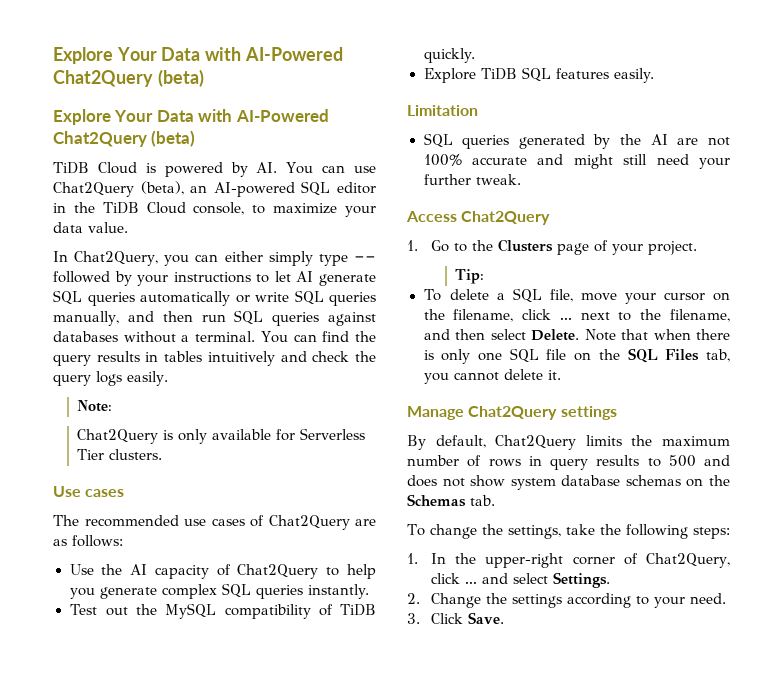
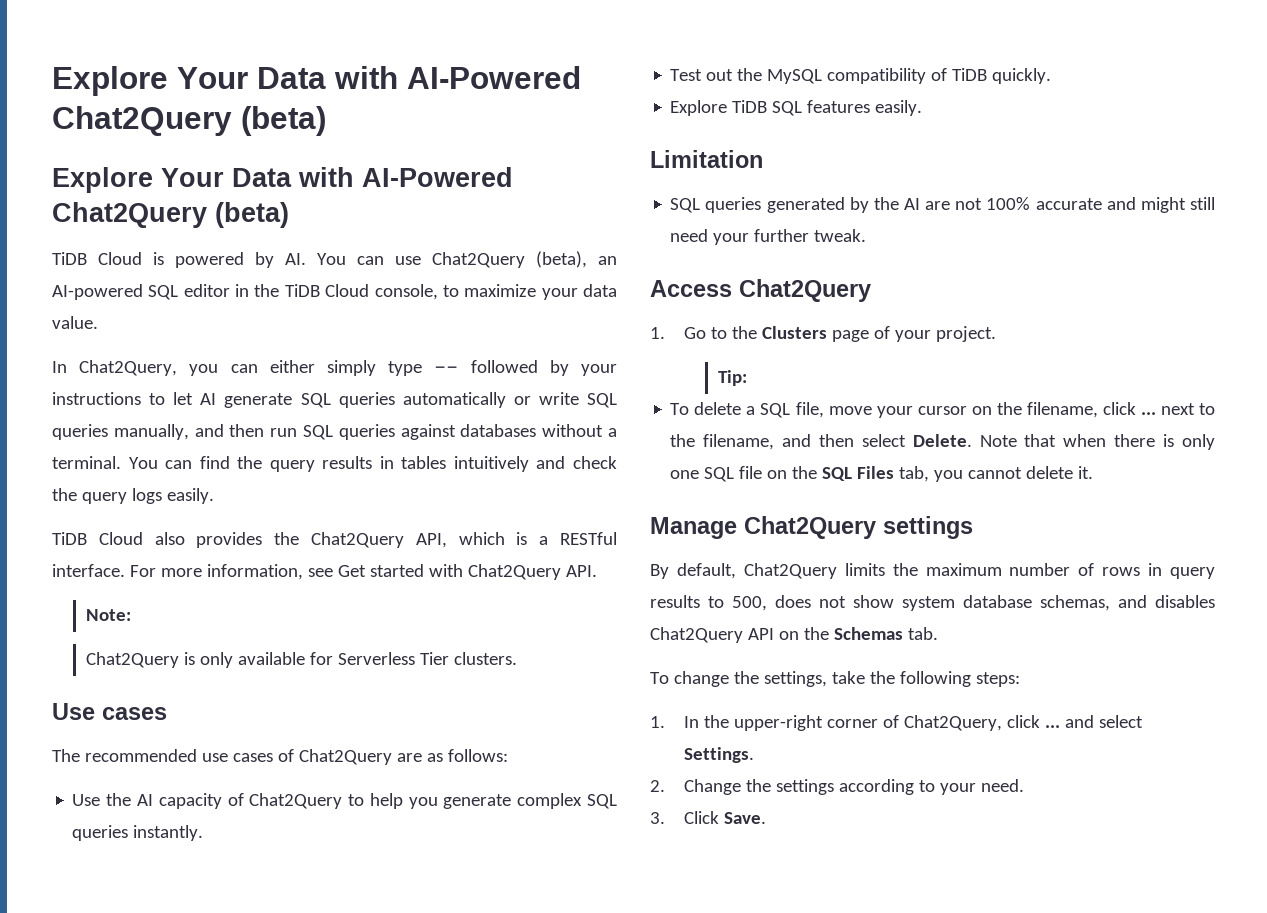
+ TiDB Cloud also provides the Chat2Query API, which is a RESTful interface. For more information, see Get started with Chat2Query API.
- By default, Chat2Query limits the maximum number of rows in query results to 500 and does not show system database schemas on the Schemas tab.
+ By default, Chat2Query limits the maximum number of rows in query results to 500, does not show system database schemas, and disables Chat2Query API on the Schemas tab.

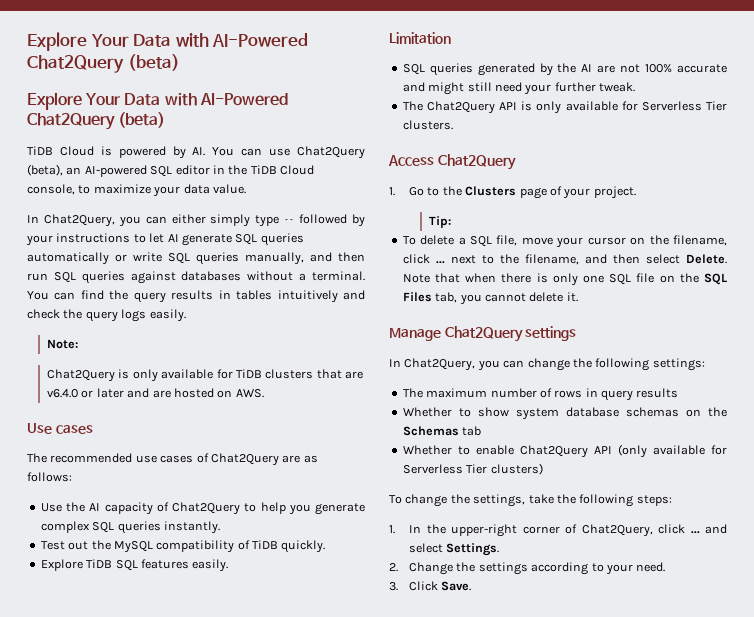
- TiDB Cloud also provides the Chat2Query API, which is a RESTful interface. For more information, see Get started with Chat2Query API.
- Chat2Query is only available for Serverless Tier clusters.
+ Chat2Query is only available for TiDB clusters that are v6.4.0 or later and are hosted on AWS.
+ The Chat2Query API is only available for Serverless Tier clusters.
- By default, Chat2Query limits the maximum number of rows in query results to 500, does not show system database schemas, and disables Chat2Query API on the Schemas tab.
+ In Chat2Query, you can change the following settings:
+ The maximum number of rows in query results
+ Whether to show system database schemas on the Schemas tab
+ Whether to enable Chat2Query API (only available for Serverless Tier clusters)

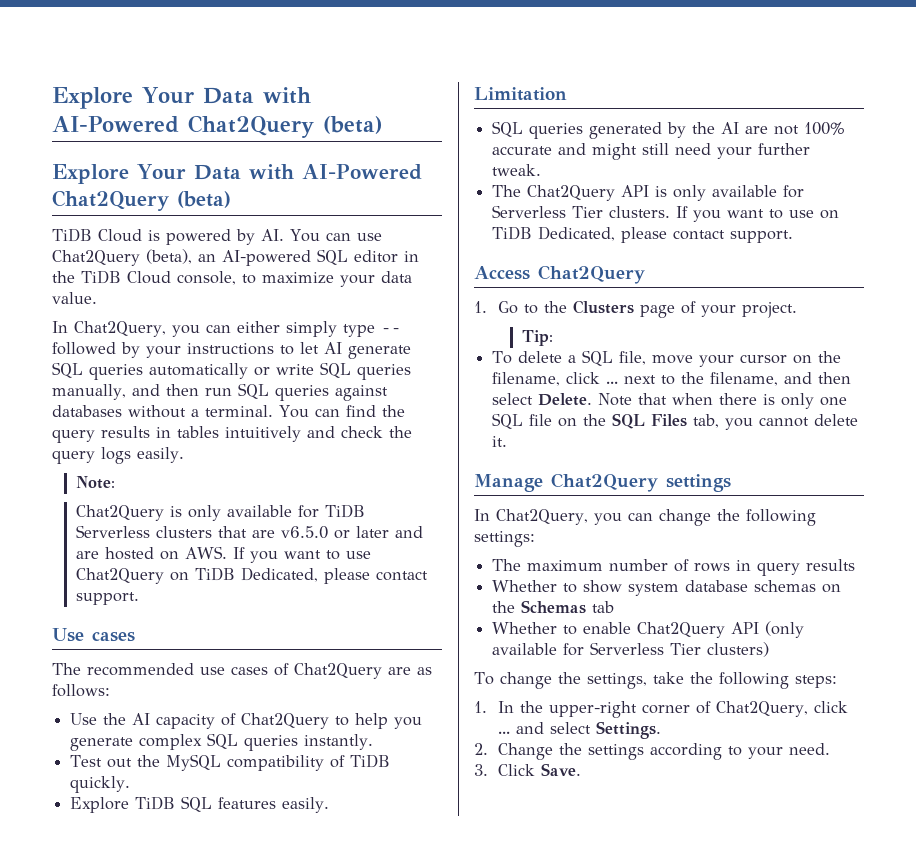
- Chat2Query is only available for TiDB clusters that are v6.4.0 or later and are hosted on AWS.
+ Chat2Query is only available for TiDB Serverless clusters that are v6.5.0 or later and are hosted on AWS. If you want to use Chat2Query on TiDB Dedicated, please contact support.
+ If you want to use on TiDB Dedicated, please contact support.

